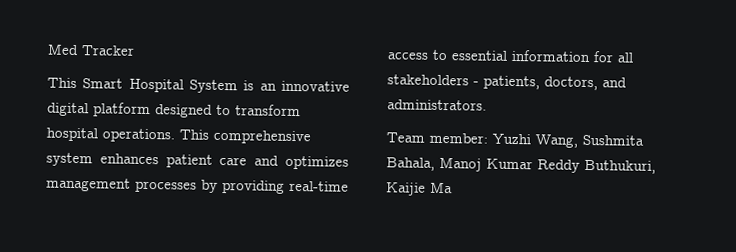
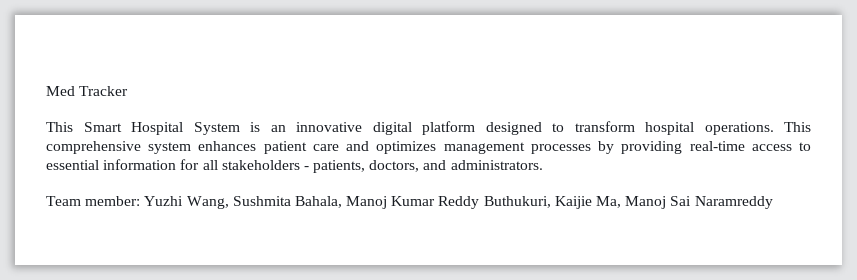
- Team member: Yuzhi Wang, Sushmita Bahala, Manoj Kumar Reddy Buthukuri, Kaijie Ma
+ Team member: Yuzhi Wang, Sushmita Bahala, Manoj Kumar Reddy Buthukuri, Kaijie Ma, Manoj Sai Naramreddy

